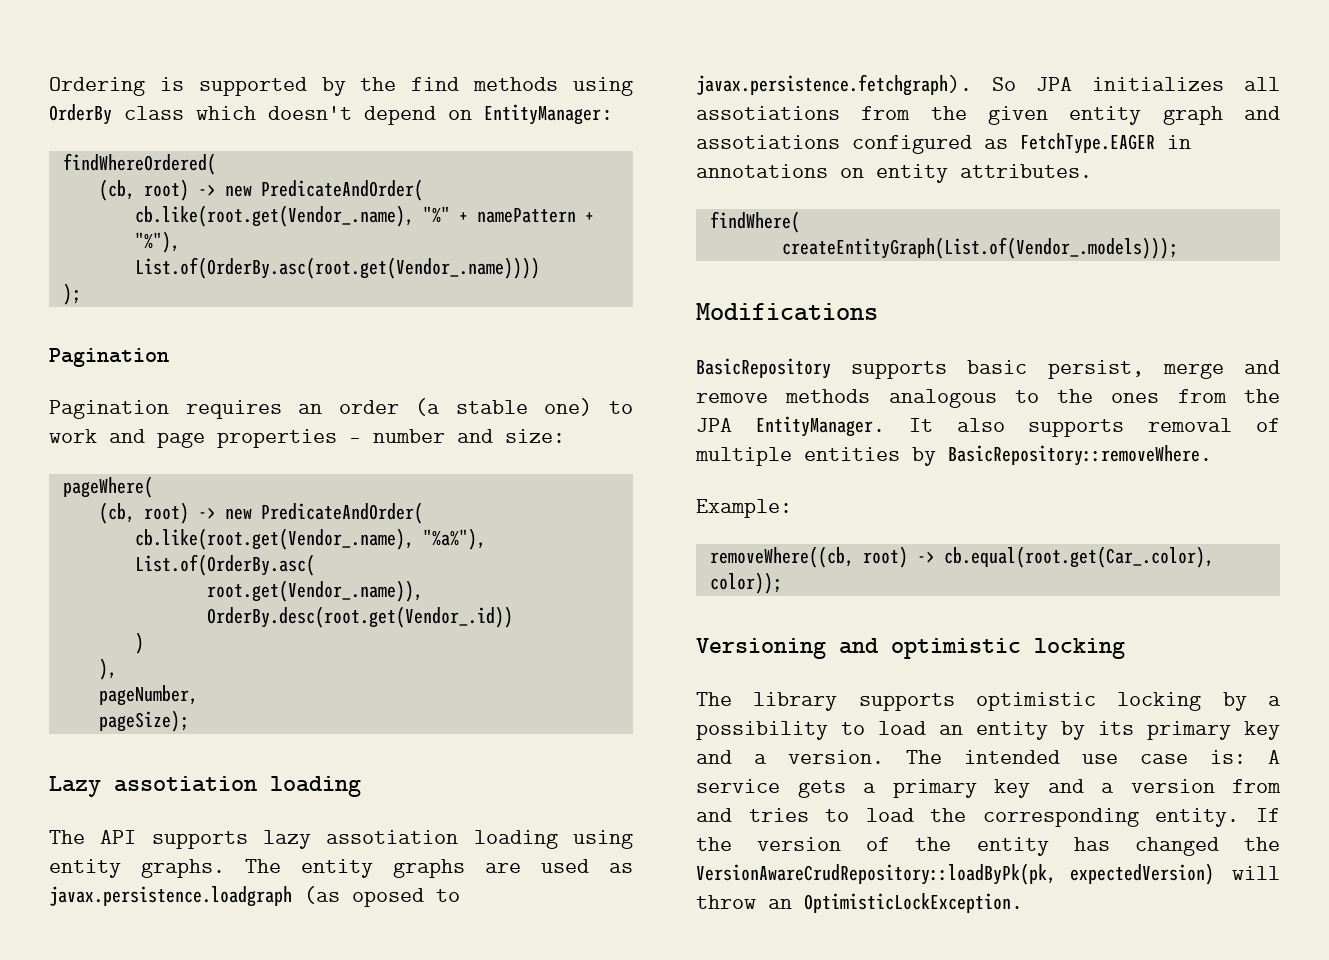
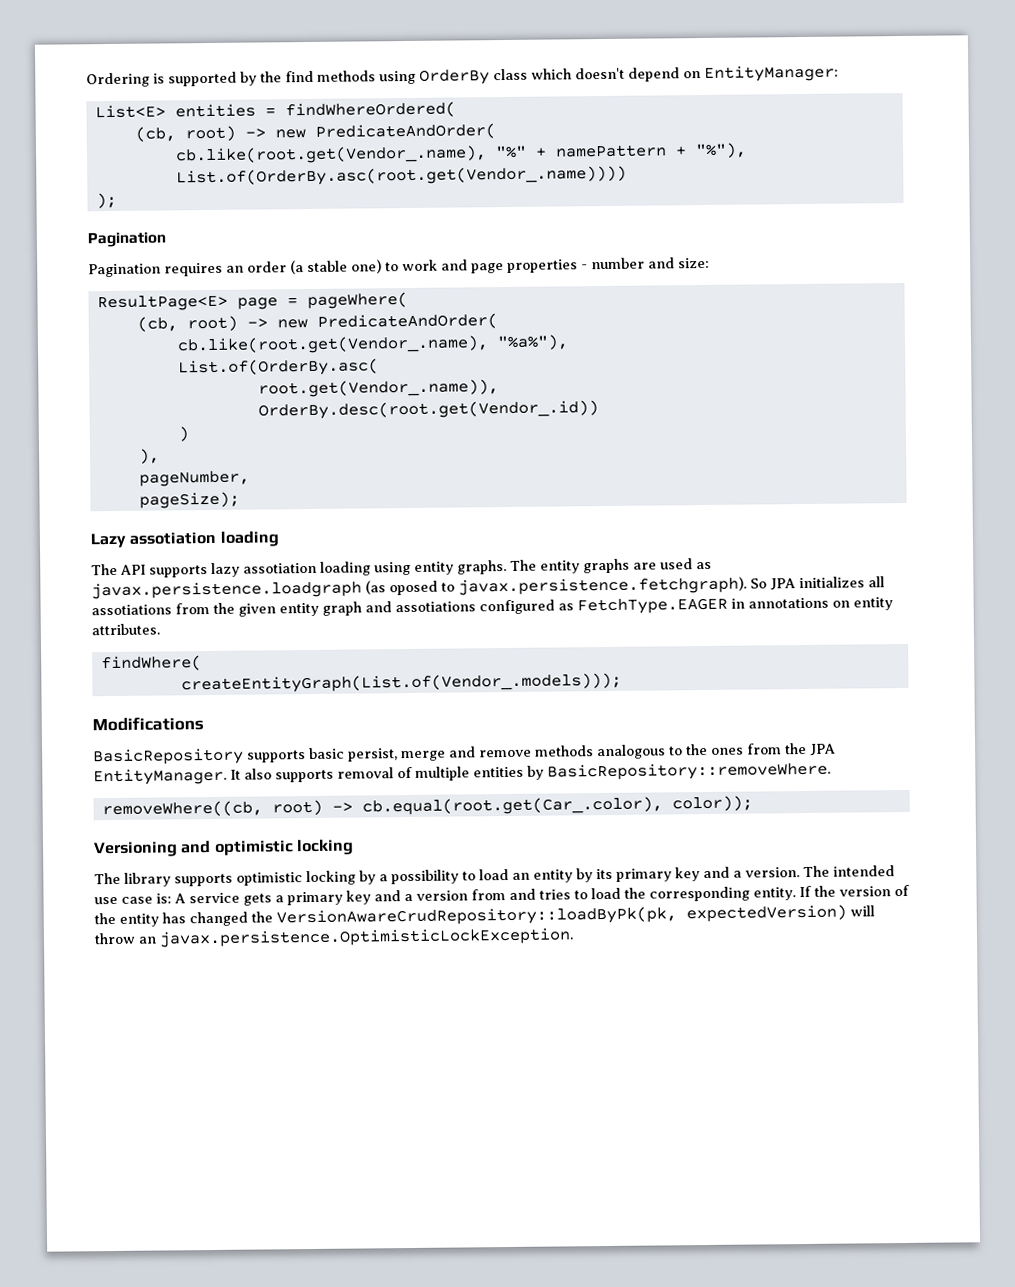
- findWhereOrdered(
+ List<E> entities = findWhereOrdered(
- pageWhere(
+ ResultPage<E> page = pageWhere(
- Example:
- If the version of the entity has changed the VersionAwareCrudRepository::loadByPk(pk, expectedVersion) will throw an OptimisticLockException.
+ If the version of the entity has changed the VersionAwareCrudRepository::loadByPk(pk, expectedVersion) will throw an javax.persistence.OptimisticLockException.

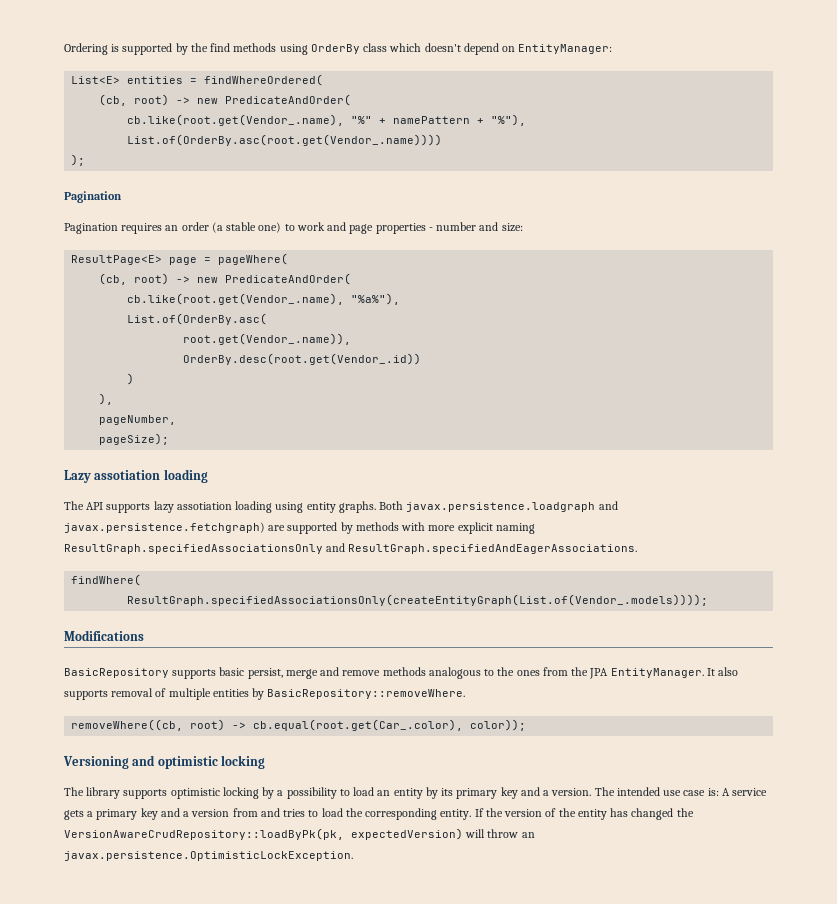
- The entity graphs are used as javax.persistence.loadgraph (as oposed to javax.persistence.fetchgraph). So JPA initializes all assotiations from the given entity graph and assotiations configured as FetchType.EAGER in annotations on entity attributes.
+ Both javax.persistence.loadgraph and javax.persistence.fetchgraph) are supported by methods with more explicit naming ResultGraph.specifiedAssociationsOnly and ResultGraph.specifiedAndEagerAssociations.
- createEntityGraph(List.of(Vendor_.models)));
+ ResultGraph.specifiedAssociationsOnly(createEntityGraph(List.of(Vendor_.models))));

